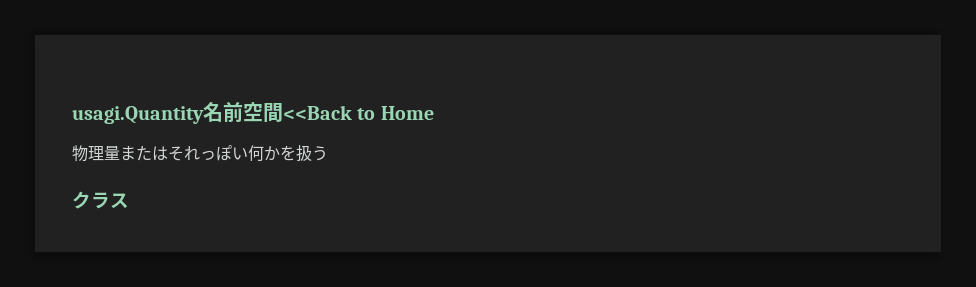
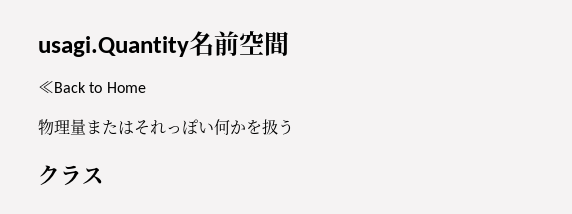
- usagi.Quantity名前空間<<Back to Home
+ usagi.Quantity名前空間
+ ≪Back to Home

